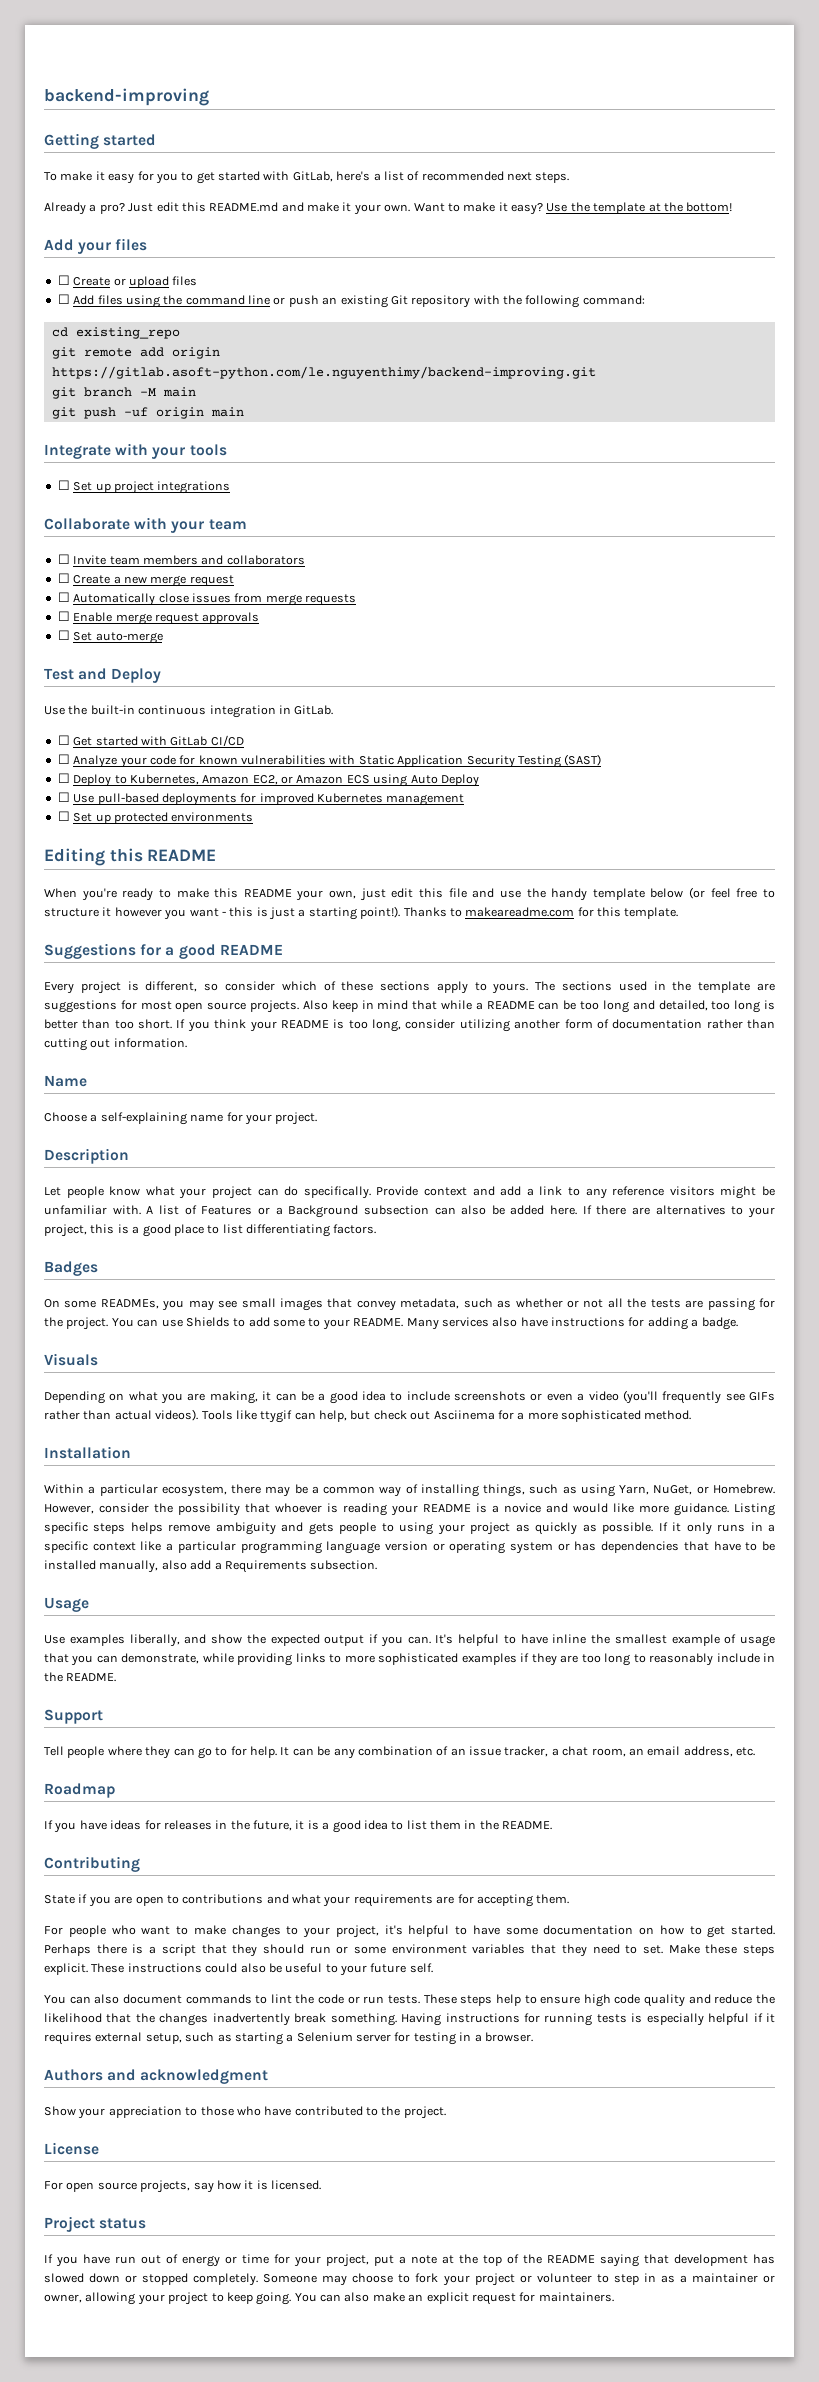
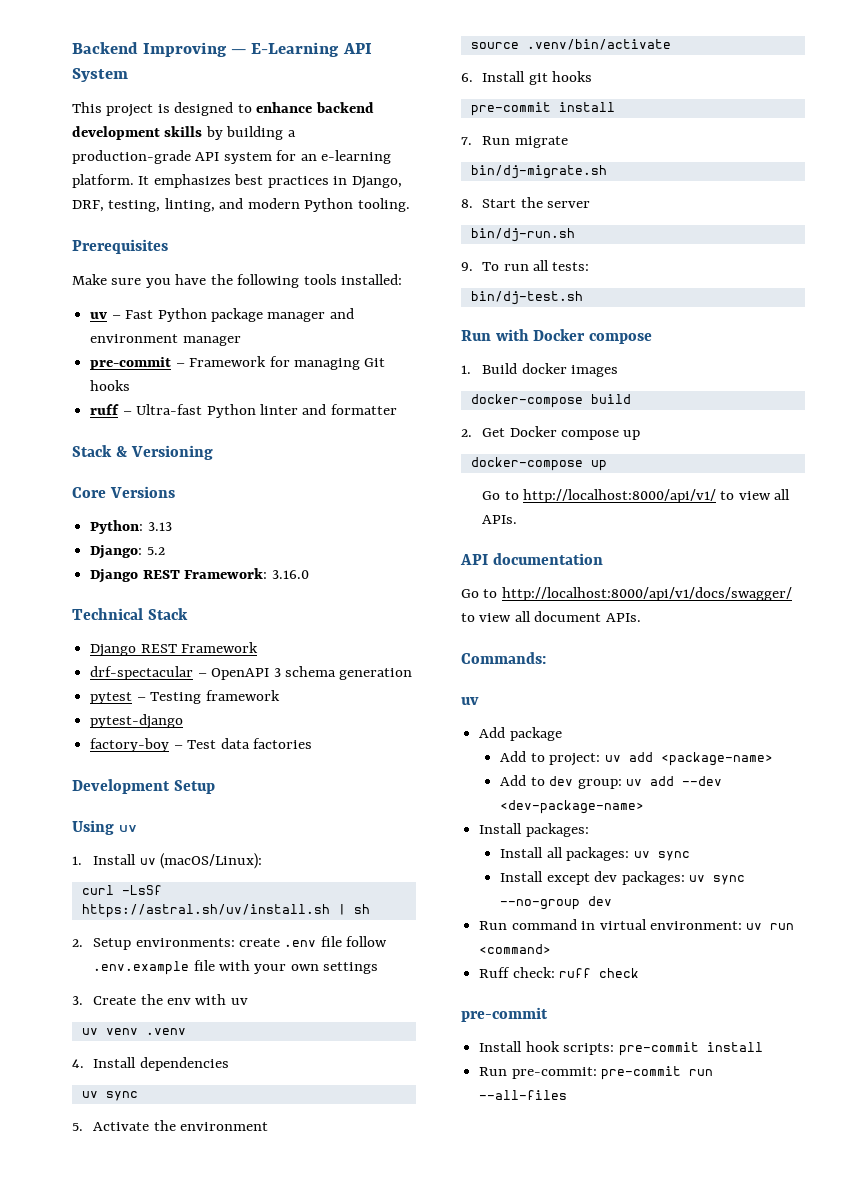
- backend-improving
- Getting started
- To make it easy for you to get started with GitLab, here's a list of recommended next steps.
- Already a pro? Just edit this README.md and make it your own. Want to make it easy? Use the template at the bottom!
- Add your files
- ☐ Create or upload files
- ☐ Add files using the command line or push an existing Git repository with the following command:
- cd existing_repo
- git remote add origin https://gitlab.asoft-python.com/le.nguyenthimy/backend-improving.git
- git branch -M main
- git push -uf origin main
- Integrate with your tools
- ☐ Set up project integrations
- Collaborate with your team
- ☐ Invite team members and collaborators
- ☐ Create a new merge request
- ☐ Automatically close issues from merge requests
- ☐ Enable merge request approvals
- ☐ Set auto-merge
- Test and Deploy
- Use the built-in continuous integration in GitLab.
- ☐ Get started with GitLab CI/CD
- ☐ Analyze your code for known vulnerabilities with Static Application Security Testing (SAST)
- ☐ Deploy to Kubernetes, Amazon EC2, or Amazon ECS using Auto Deploy
- ☐ Use pull-based deployments for improved Kubernetes management
- ☐ Set up protected environments
- Editing this README
- When you're ready to make this README your own, just edit this file and use the handy template below (or feel free to structure it however you want - this is just a starting point!). Thanks to makeareadme.com for this template.
- Suggestions for a good README
- Every project is different, so consider which of these sections apply to yours. The sections used in the template are suggestions for most open source projects. Also keep in mind that while a README can be too long and detailed, too long is better than too short. If you think your README is too long, consider utilizing another form of documentation rather than cutting out information.
- Name
- Choose a self-explaining name for your project.
- Description
- Let people know what your project can do specifically. Provide context and add a link to any reference visitors might be unfamiliar with. A list of Features or a Background subsection can also be added here. If there are alternatives to your project, this is a good place to list differentiating factors.
- Badges
- On some READMEs, you may see small images that convey metadata, such as whether or not all the tests are passing for the project. You can use Shields to add some to your README. Many services also have instructions for adding a badge.
- Visuals
- Depending on what you are making, it can be a good idea to include screenshots or even a video (you'll frequently see GIFs rather than actual videos). Tools like ttygif can help, but check out Asciinema for a more sophisticated method.
- Installation
- Within a particular ecosystem, there may be a common way of installing things, such as using Yarn, NuGet, or Homebrew. However, consider the possibility that whoever is reading your README is a novice and would like more guidance. Listing specific steps helps remove ambiguity and gets people to using your project as quickly as possible. If it only runs in a specific context like a particular programming language version or operating system or has dependencies that have to be installed manually, also add a Requirements subsection.
- Usage
- Use examples liberally, and show the expected output if you can. It's helpful to have inline the smallest example of usage that you can demonstrate, while providing links to more sophisticated examples if they are too long to reasonably include in the README.
- Support
- Tell people where they can go to for help. It can be any combination of an issue tracker, a chat room, an email address, etc.
- Roadmap
- If you have ideas for releases in the future, it is a good idea to list them in the README.
- Contributing
- State if you are open to contributions and what your requirements are for accepting them.
- For people who want to make changes to your project, it's helpful to have some documentation on how to get started. Perhaps there is a script that they should run or some environment variables that they need to set. Make these steps explicit. These instructions could also be useful to your future self.
- You can also document commands to lint the code or run tests. These steps help to ensure high code quality and reduce the likelihood that the changes inadvertently break something. Having instructions for running tests is especially helpful if it requires external setup, such as starting a Selenium server for testing in a browser.
- Authors and acknowledgment
- Show your appreciation to those who have contributed to the project.
- License
- For open source projects, say how it is licensed.
- Project status
- If you have run out of energy or time for your project, put a note at the top of the README saying that development has slowed down or stopped completely. Someone may choose to fork your project or volunteer to step in as a maintainer or owner, allowing your project to keep going. You can also make an explicit request for maintainers.
+ Backend Improving — E-Learning API System
+ This project is designed to enhance backend development skills by building a production-grade API system for an e-learning platform. It emphasizes best practices in Django, DRF, testing, linting, and modern Python tooling.
+ Prerequisites
+ Make sure you have the following tools installed:
+ uv – Fast Python package manager and environment manager
+ pre-commit – Framework for managing Git hooks
+ ruff – Ultra-fast Python linter and formatter
+ Stack & Versioning
+ Core Versions
+ Python: 3.13
+ Django: 5.2
+ Django REST Framework: 3.16.0
+ Technical Stack
+ Django REST Framework
+ drf-spectacular – OpenAPI 3 schema generation
+ pytest – Testing framework
+ pytest-django
+ factory-boy – Test data factories
+ Development Setup
+ Using uv
+ 1. Install uv (macOS/Linux):
+ curl -LsSf https://astral.sh/uv/install.sh | sh
+ 2. Setup environments: create .env file follow .env.example file with your own settings
+ 3. Create the env with uv
+ uv venv .venv
+ 4. Install dependencies
+ uv sync
+ 5. Activate the environment
+ source .venv/bin/activate
+ 6. Install git hooks
+ pre-commit install
+ 7. Run migrate
+ bin/dj-migrate.sh
+ 8. Start the server
+ bin/dj-run.sh
+ 9. To run all tests:
+ bin/dj-test.sh
+ Run with Docker compose
+ 1. Build docker images
+ docker-compose build
+ 2. Get Docker compose up
+ docker-compose up
+ Go to http://localhost:8000/api/v1/ to view all APIs.
+ API documentation
+ Go to http://localhost:8000/api/v1/docs/swagger/ to view all document APIs.
+ Commands:
+ uv
+ Add package
+ Add to project: uv add <package-name>
+ Add to dev group: uv add --dev <dev-package-name>
+ Install packages:
+ Install all packages: uv sync
+ Install except dev packages: uv sync --no-group dev
+ Run command in virtual environment: uv run <command>
+ Ruff check: ruff check
+ pre-commit
+ Install hook scripts: pre-commit install
+ Run pre-commit: pre-commit run --all-files

